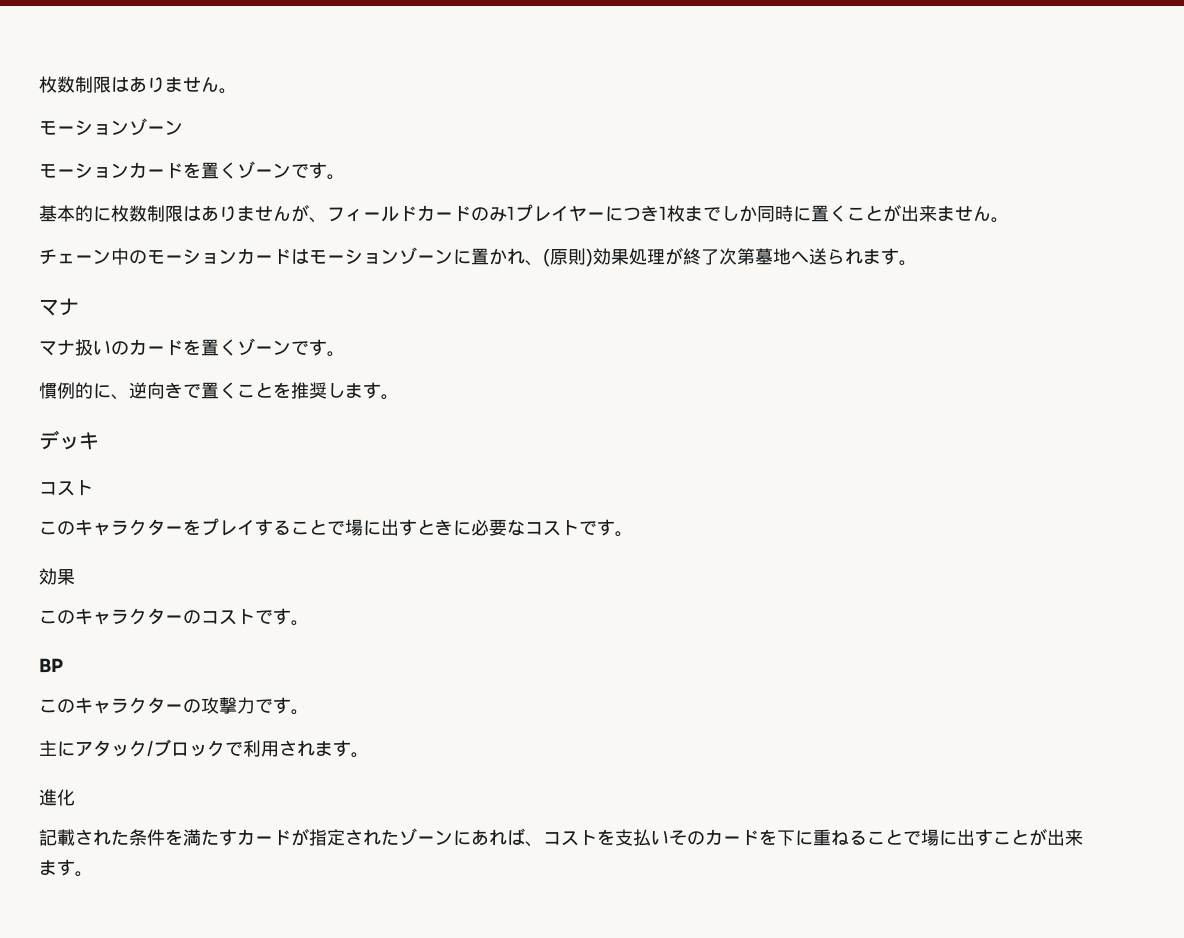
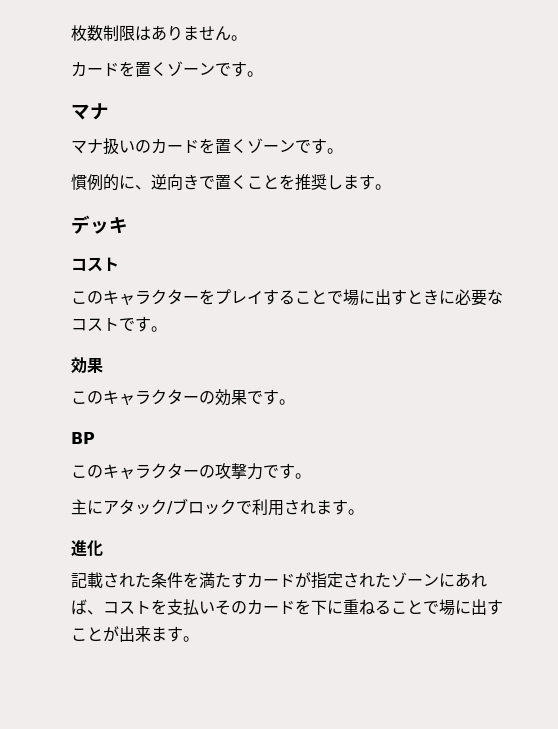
  枚数制限はありません。
- モーションゾーン
- モーションカードを置くゾーンです。
- 基本的に枚数制限はありませんが、フィールドカードのみ1プレイヤーにつき1枚までしか同時に置くことが出来ません。
- チェーン中のモーションカードはモーションゾーンに置かれ、(原則)効果処理が終了次第墓地へ送られます。
+ カードを置くゾーンです。
- このキャラクターのコストです。
+ このキャラクターの効果です。

